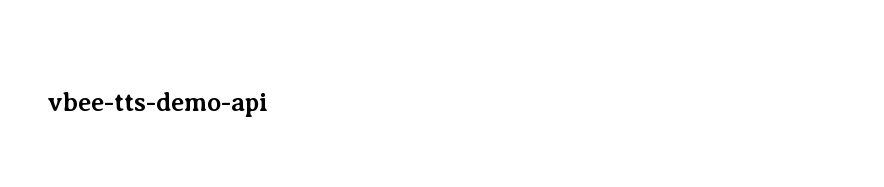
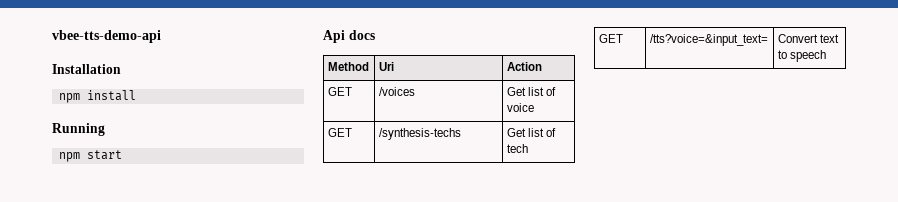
+ Installation
+ npm install
+ Running
+ npm start
+ Api docs
+ Method | Uri | Action
+ GET | /voices | Get list of voice
+ GET | /synthesis-techs | Get list of tech
+ GET | /tts?voice=&input_text= | Convert text to speech

